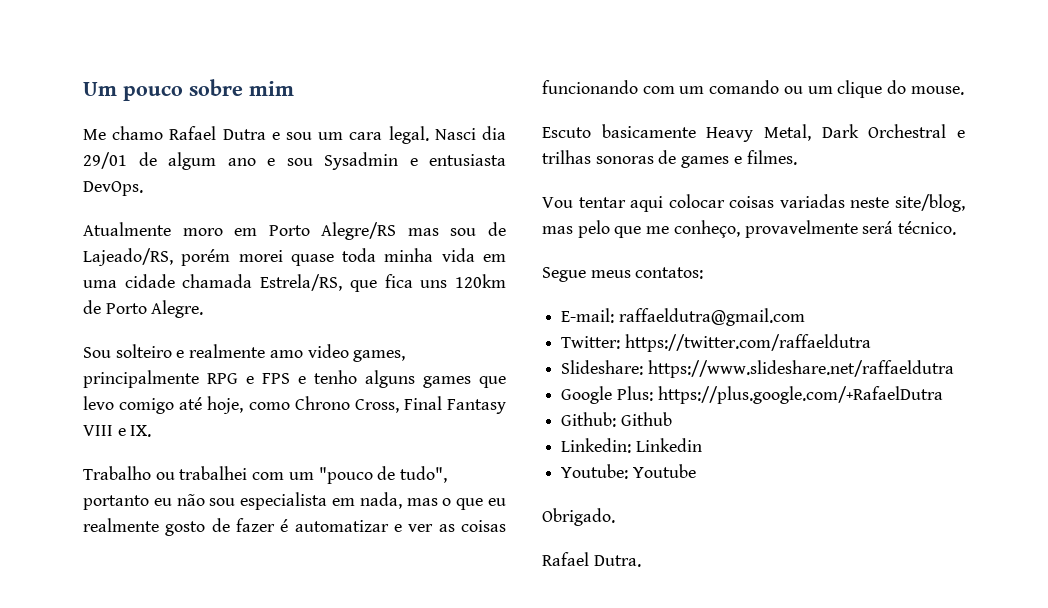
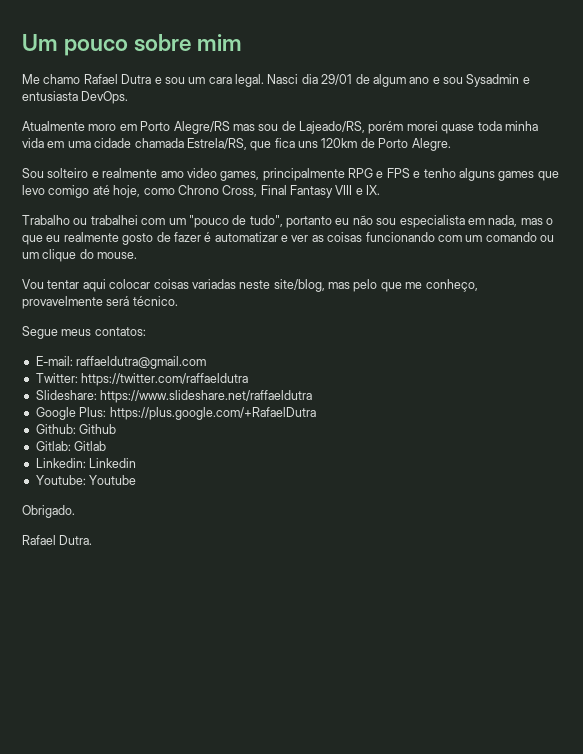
- Escuto basicamente Heavy Metal, Dark Orchestral e trilhas sonoras de games e filmes.
+ Gitlab: Gitlab

